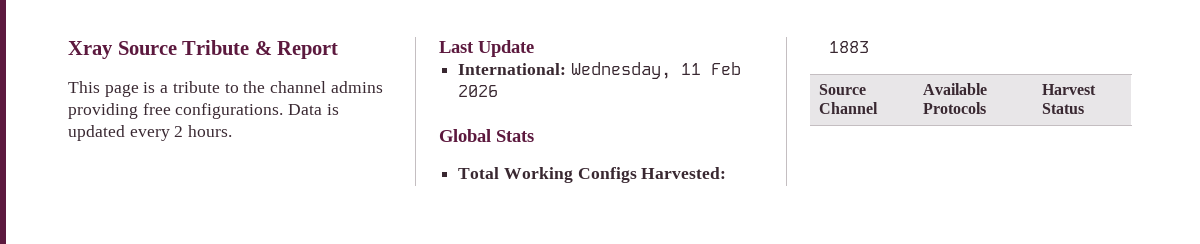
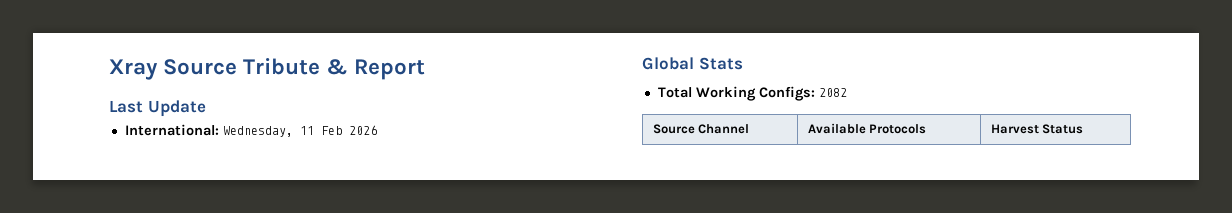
- This page is a tribute to the channel admins providing free configurations. Data is updated every 2 hours.
- Total Working Configs Harvested: 1883
+ Total Working Configs: 2082

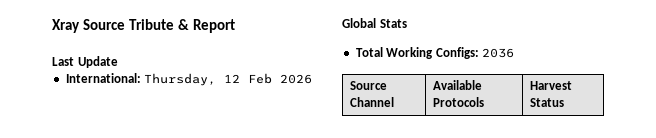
- International: Wednesday, 11 Feb 2026
+ International: Thursday, 12 Feb 2026
- Total Working Configs: 2082
+ Total Working Configs: 2036

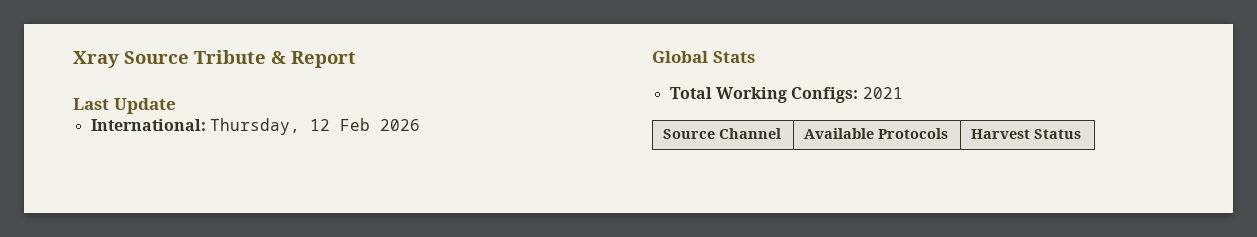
- Total Working Configs: 2036
+ Total Working Configs: 2021

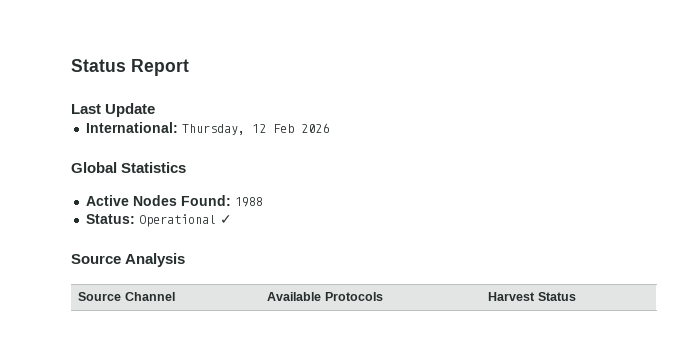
- Xray Source Tribute & Report
+ Status Report
- Global Stats
- Total Working Configs: 2021
+ Global Statistics
+ Active Nodes Found: 1988
+ Status: Operational ✓
+ Source Analysis

